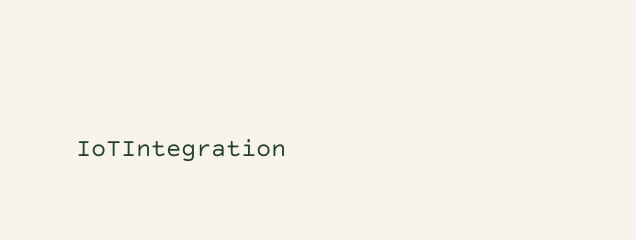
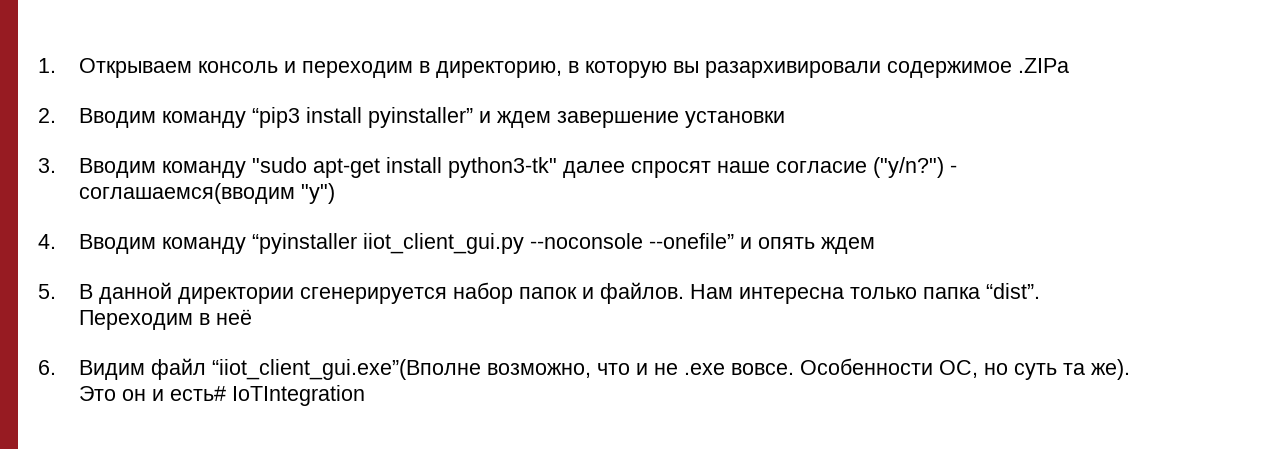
- IoTIntegration
+ 1. Открываем консоль и переходим в директорию, в которую вы разархивировали содержимое .ZIPa
+ 2. Вводим команду “pip3 install pyinstaller” и ждем завершение установки
+ 3. Вводим команду "sudo apt-get install python3-tk" далее спросят наше согласие ("y/n?") - соглашаемся(вводим "y")
+ 4. Вводим команду “pyinstaller iiot_client_gui.py --noconsole --onefile” и опять ждем
+ 5. В данной директории сгенерируется набор папок и файлов. Нам интересна только папка “dist”. Переходим в неё
+ 6. Видим файл “iiot_client_gui.exe”(Вполне возможно, что и не .exe вовсе. Особенности ОС, но суть та же). Это он и есть# IoTIntegration

